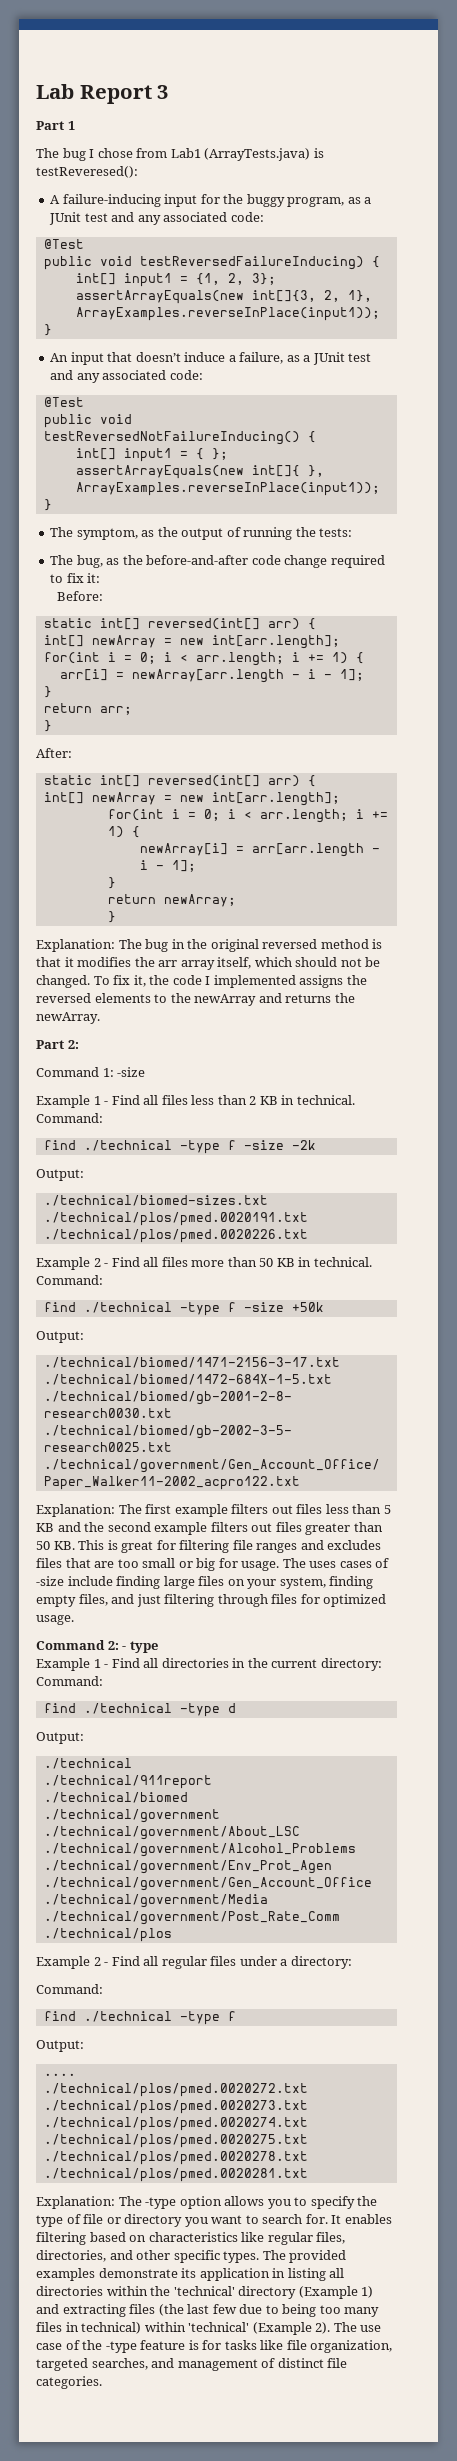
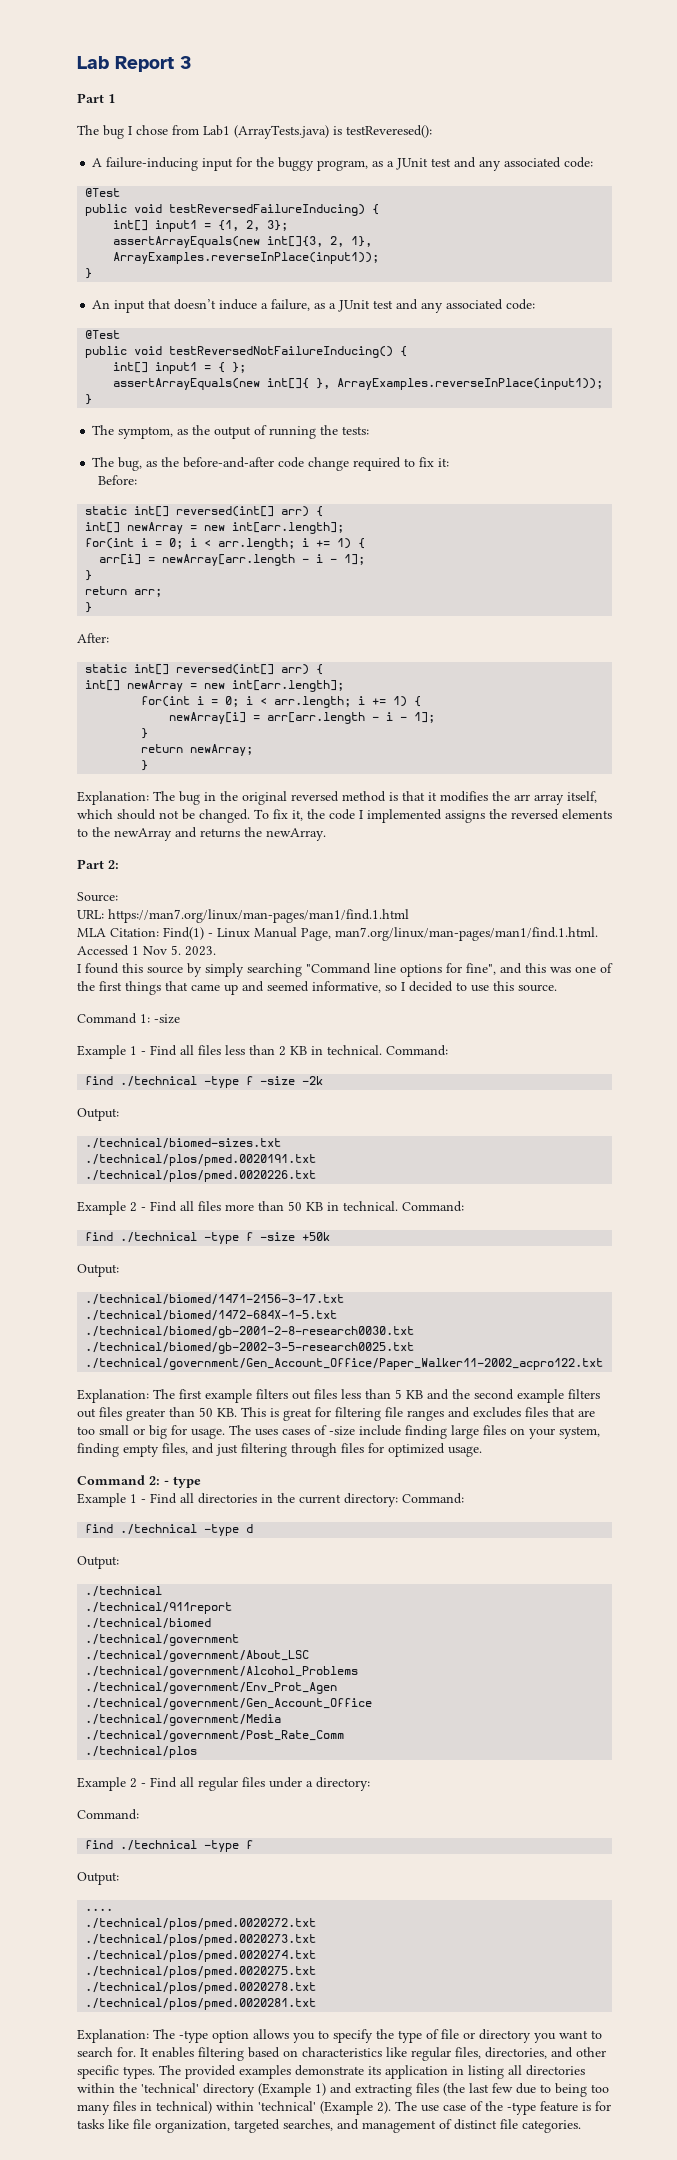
+ Source:
+ URL: https://man7.org/linux/man-pages/man1/find.1.html
+ MLA Citation: Find(1) - Linux Manual Page, man7.org/linux/man-pages/man1/find.1.html. Accessed 1 Nov 5. 2023.
+ I found this source by simply searching "Command line options for fine", and this was one of the first things that came up and seemed informative, so I decided to use this source.

